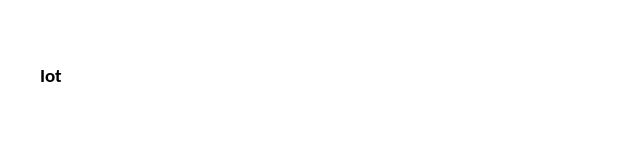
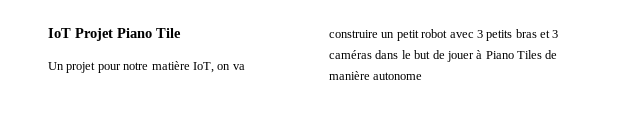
- Iot
+ IoT Projet Piano Tile
+ Un projet pour notre matière IoT, on va construire un petit robot avec 3 petits bras et 3 caméras dans le but de jouer à Piano Tiles de manière autonome

